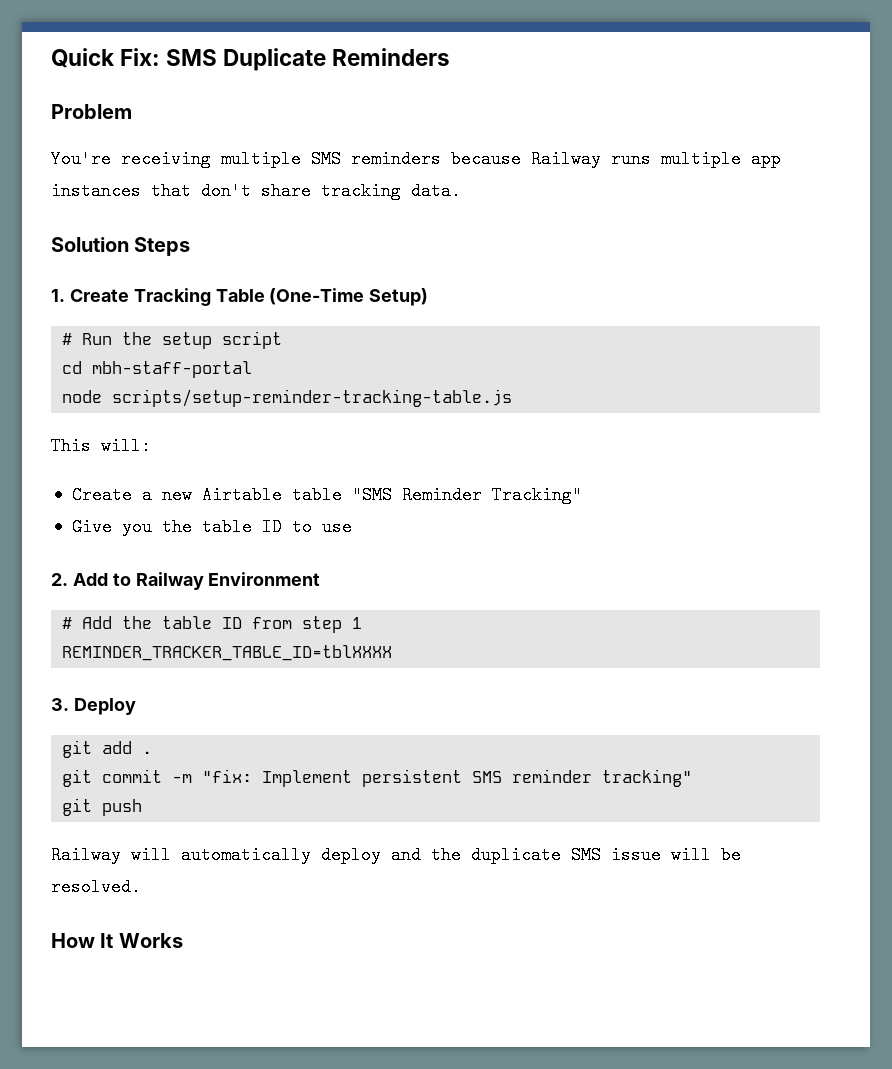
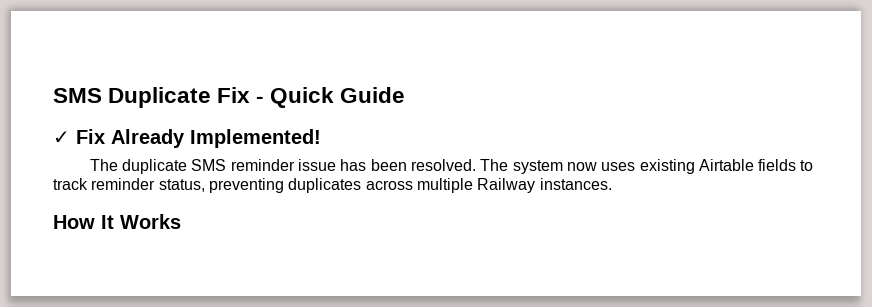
- Quick Fix: SMS Duplicate Reminders
- Problem
- You're receiving multiple SMS reminders because Railway runs multiple app instances that don't share tracking data.
- Solution Steps
- 1. Create Tracking Table (One-Time Setup)
- # Run the setup script
- cd mbh-staff-portal
- node scripts/setup-reminder-tracking-table.js
- This will:
- Create a new Airtable table "SMS Reminder Tracking"
- Give you the table ID to use
- 2. Add to Railway Environment
- # Add the table ID from step 1
- REMINDER_TRACKER_TABLE_ID=tblXXXX
- 3. Deploy
- git add .
- git commit -m "fix: Implement persistent SMS reminder tracking"
- git push
- Railway will automatically deploy and the duplicate SMS issue will be resolved.
+ SMS Duplicate Fix - Quick Guide
+ ✓ Fix Already Implemented!
+ The duplicate SMS reminder issue has been resolved. The system now uses existing Airtable fields to track reminder status, preventing duplicates across multiple Railway instances.

